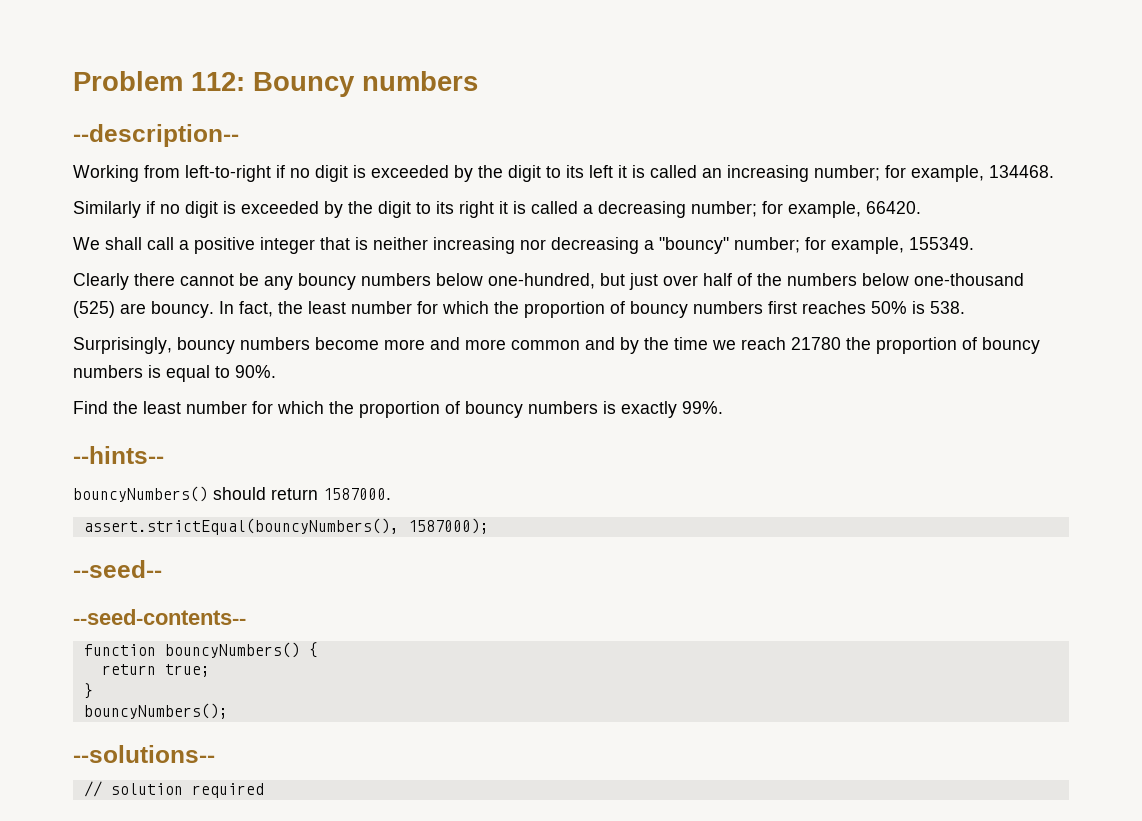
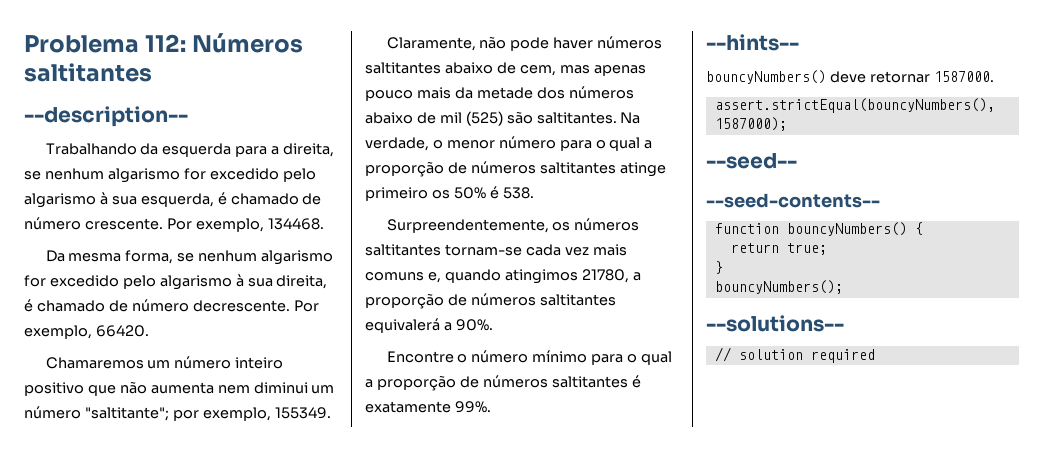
- Problem 112: Bouncy numbers
+ Problema 112: Números saltitantes
  --description--
- Working from left-to-right if no digit is exceeded by the digit to its left it is called an increasing number; for example, 134468.
- Similarly if no digit is exceeded by the digit to its right it is called a decreasing number; for example, 66420.
- We shall call a positive integer that is neither increasing nor decreasing a "bouncy" number; for example, 155349.
- Clearly there cannot be any bouncy numbers below one-hundred, but just over half of the numbers below one-thousand (525) are bouncy. In fact, the least number for which the proportion of bouncy numbers first reaches 50% is 538.
- Surprisingly, bouncy numbers become more and more common and by the time we reach 21780 the proportion of bouncy numbers is equal to 90%.
- Find the least number for which the proportion of bouncy numbers is exactly 99%.
+ Trabalhando da esquerda para a direita, se nenhum algarismo for excedido pelo algarismo à sua esquerda, é chamado de número crescente. Por exemplo, 134468.
+ Da mesma forma, se nenhum algarismo for excedido pelo algarismo à sua direita, é chamado de número decrescente. Por exemplo, 66420.
+ Chamaremos um número inteiro positivo que não aumenta nem diminui um número "saltitante"; por exemplo, 155349.
+ Claramente, não pode haver números saltitantes abaixo de cem, mas apenas pouco mais da metade dos números abaixo de mil (525) são saltitantes. Na verdade, o menor número para o qual a proporção de números saltitantes atinge primeiro os 50% é 538.
+ Surpreendentemente, os números saltitantes tornam-se cada vez mais comuns e, quando atingimos 21780, a proporção de números saltitantes equivalerá a 90%.
+ Encontre o número mínimo para o qual a proporção de números saltitantes é exatamente 99%.
- bouncyNumbers() should return 1587000.
+ bouncyNumbers() deve retornar 1587000.

